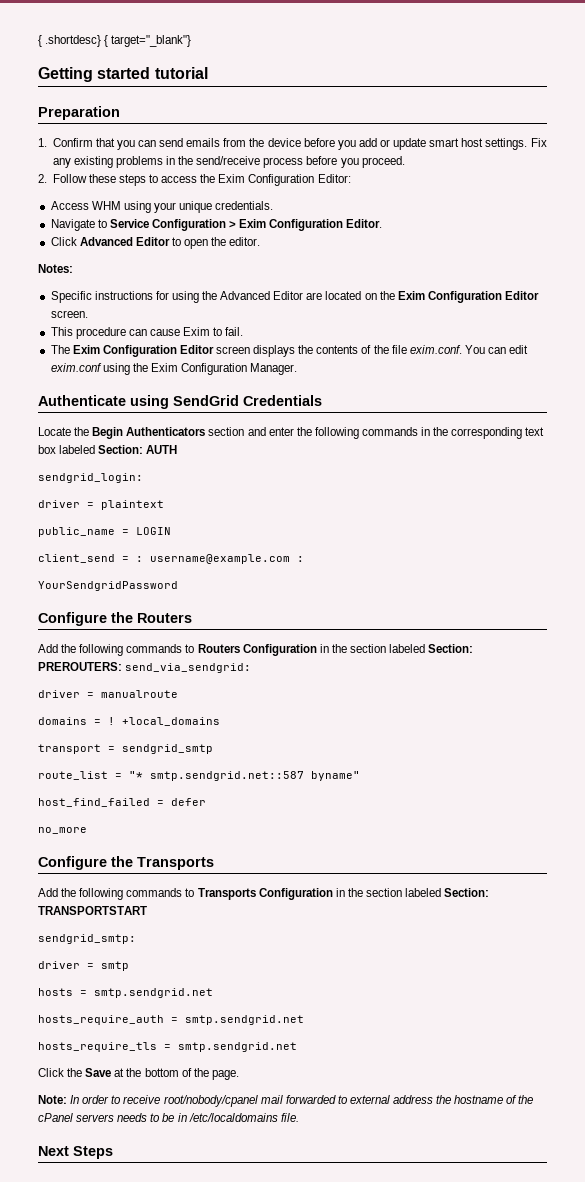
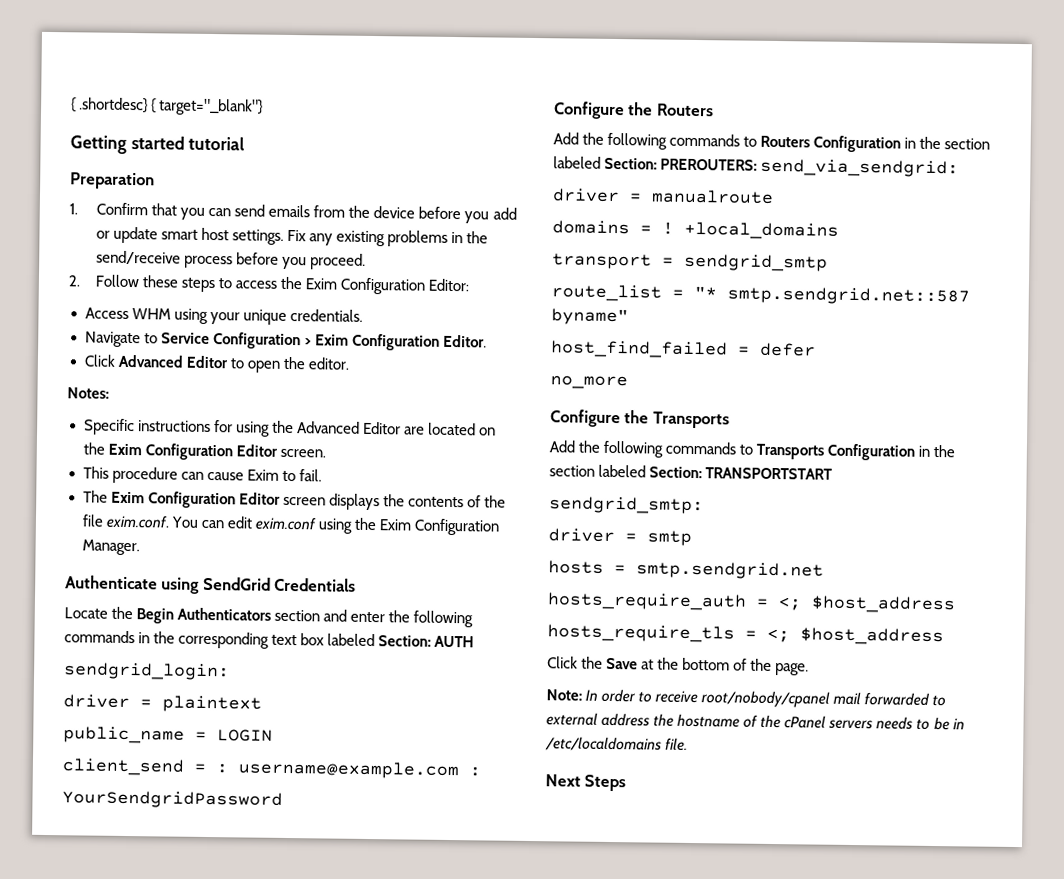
- hosts_require_auth = smtp.sendgrid.net
+ hosts_require_auth = <; $host_address
- hosts_require_tls = smtp.sendgrid.net
+ hosts_require_tls = <; $host_address

